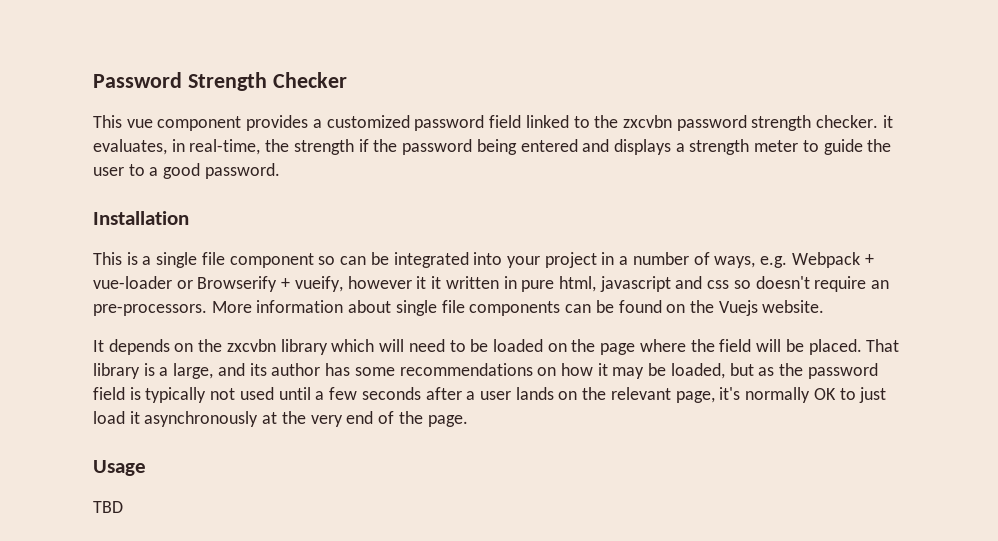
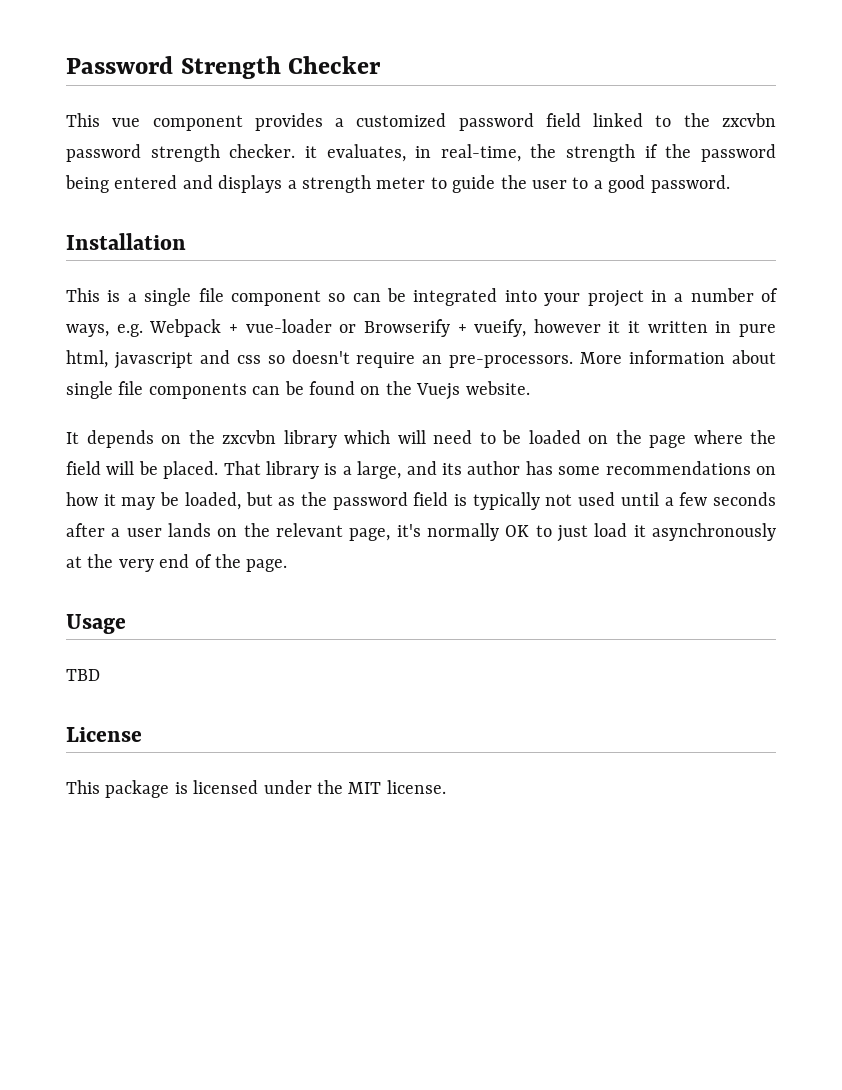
+ License
+ This package is licensed under the MIT license.

